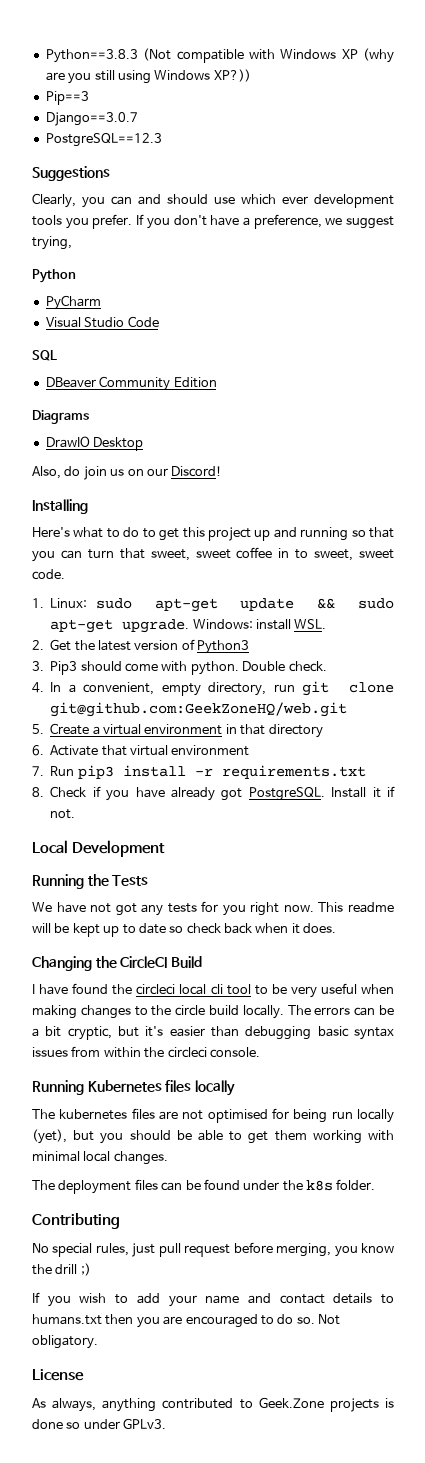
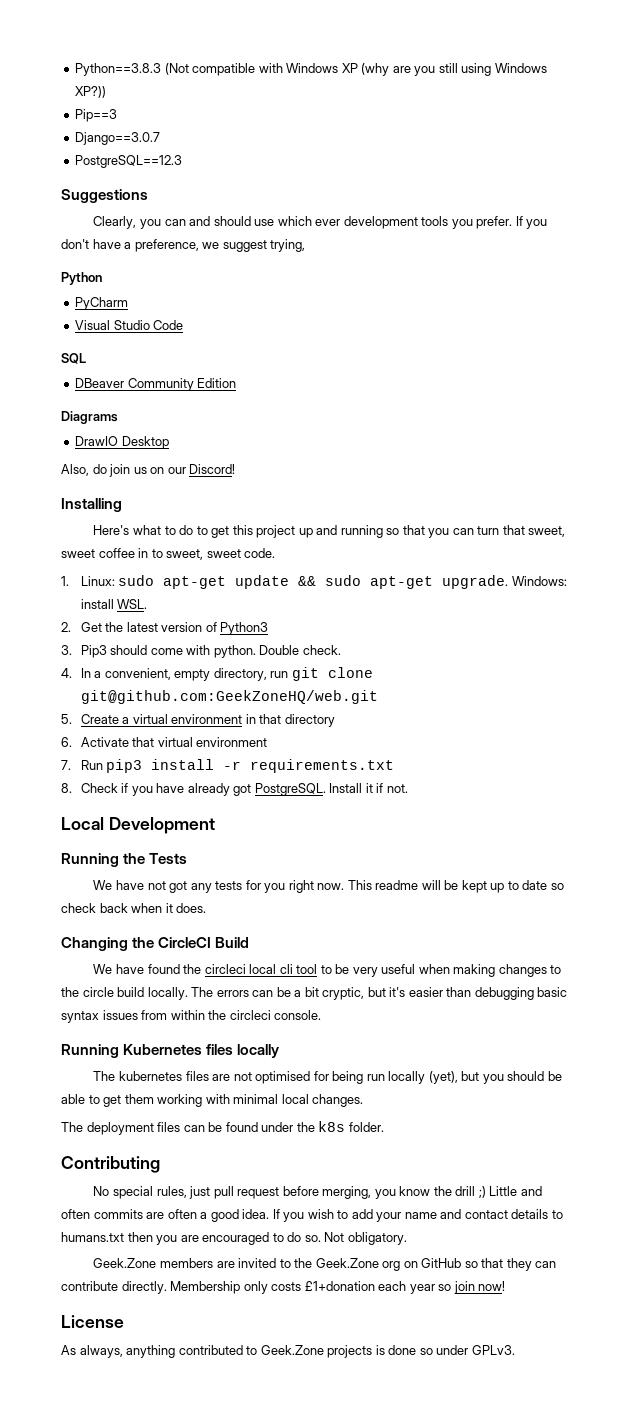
- I have found the circleci local cli tool to be very useful when making changes to the circle build locally.
+ We have found the circleci local cli tool to be very useful when making changes to the circle build locally.
- No special rules, just pull request before merging, you know the drill ;)
- If you wish to add your name and contact details to humans.txt then you are encouraged to do so.
+ No special rules, just pull request before merging, you know the drill ;) Little and often commits are often a good idea. If you wish to add your name and contact details to humans.txt then you are encouraged to do so.
+ Geek.Zone members are invited to the Geek.Zone org on GitHub so that they can contribute directly. Membership only costs £1+donation each year so join now!

